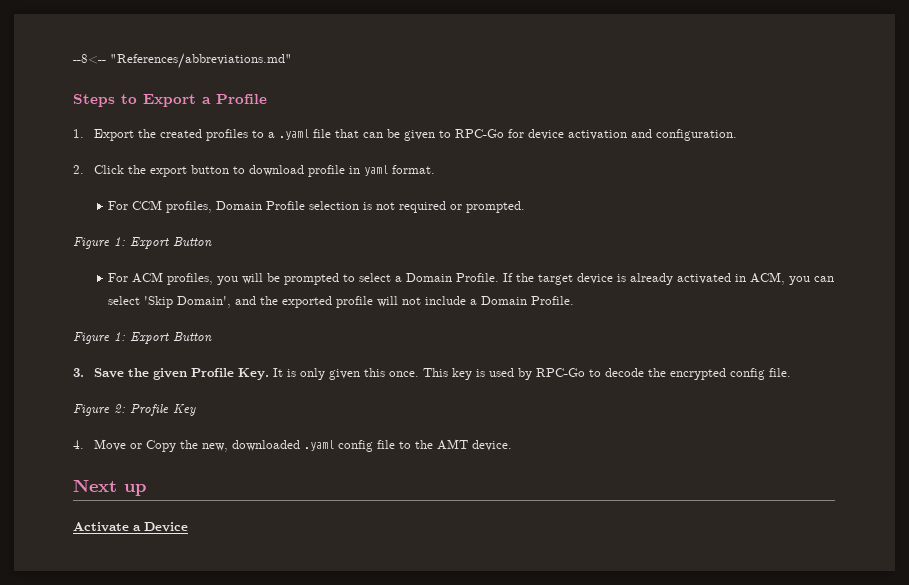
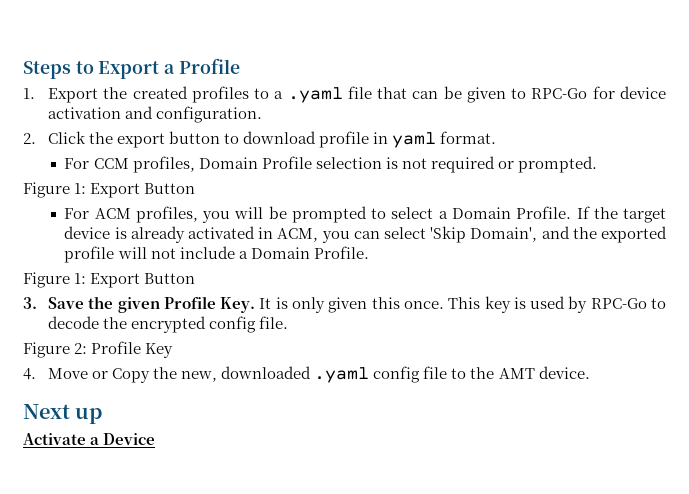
- --8<-- "References/abbreviations.md"

